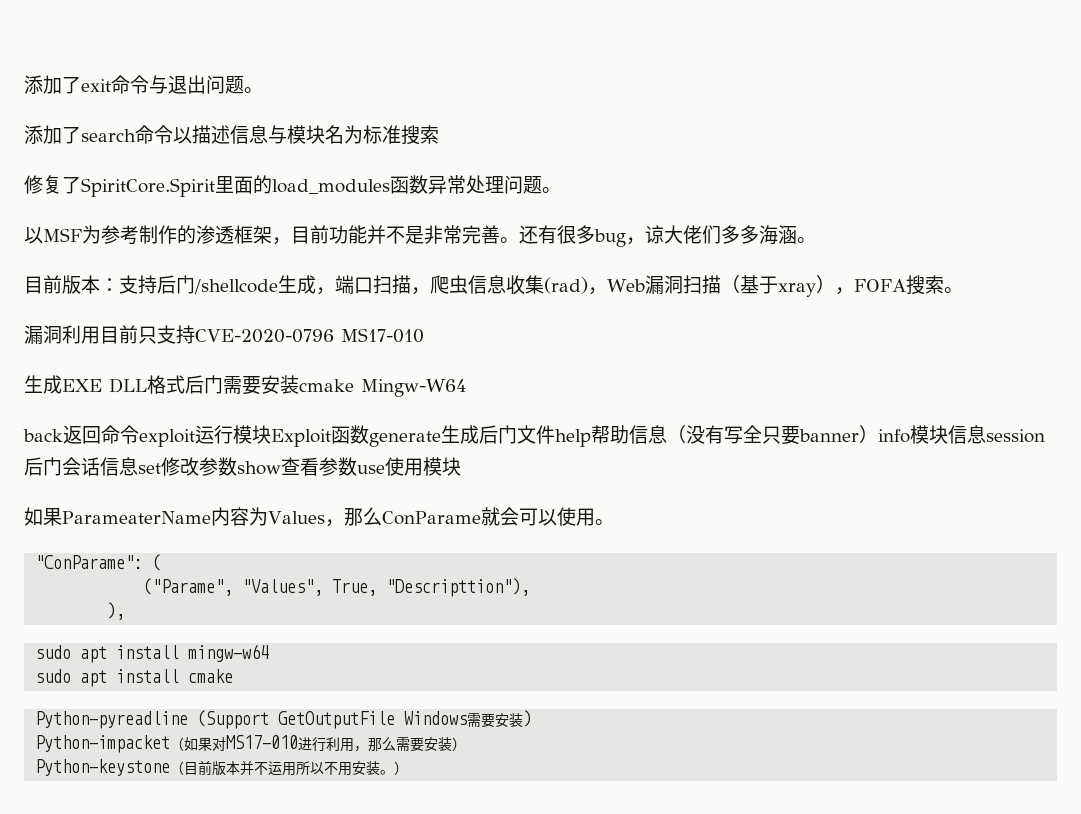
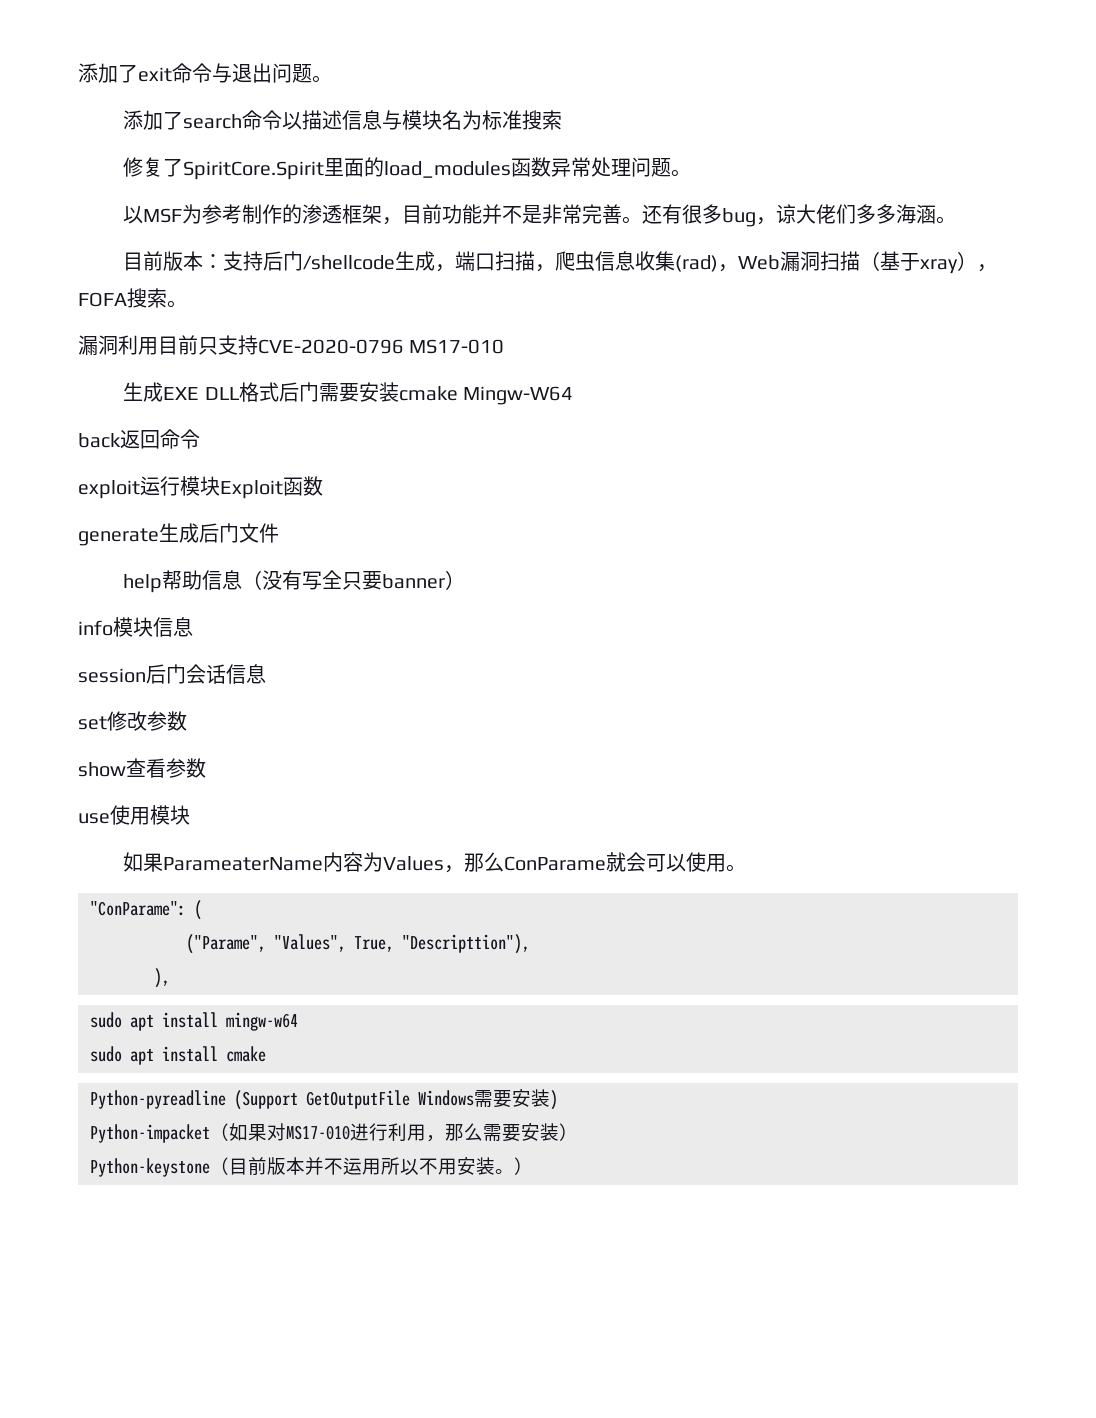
- back返回命令exploit运行模块Exploit函数generate生成后门文件help帮助信息（没有写全只要banner）info模块信息session后门会话信息set修改参数show查看参数use使用模块
+ back返回命令
+ exploit运行模块Exploit函数
+ generate生成后门文件
+ help帮助信息（没有写全只要banner）
+ info模块信息
+ session后门会话信息
+ set修改参数
+ show查看参数
+ use使用模块

